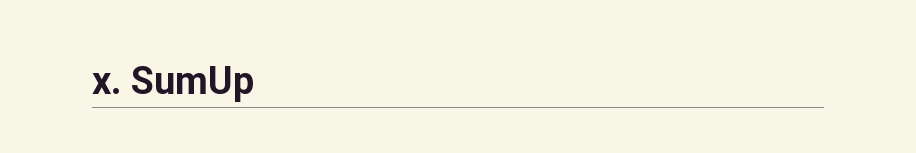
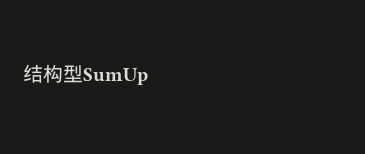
- x. SumUp
+ 结构型SumUp

